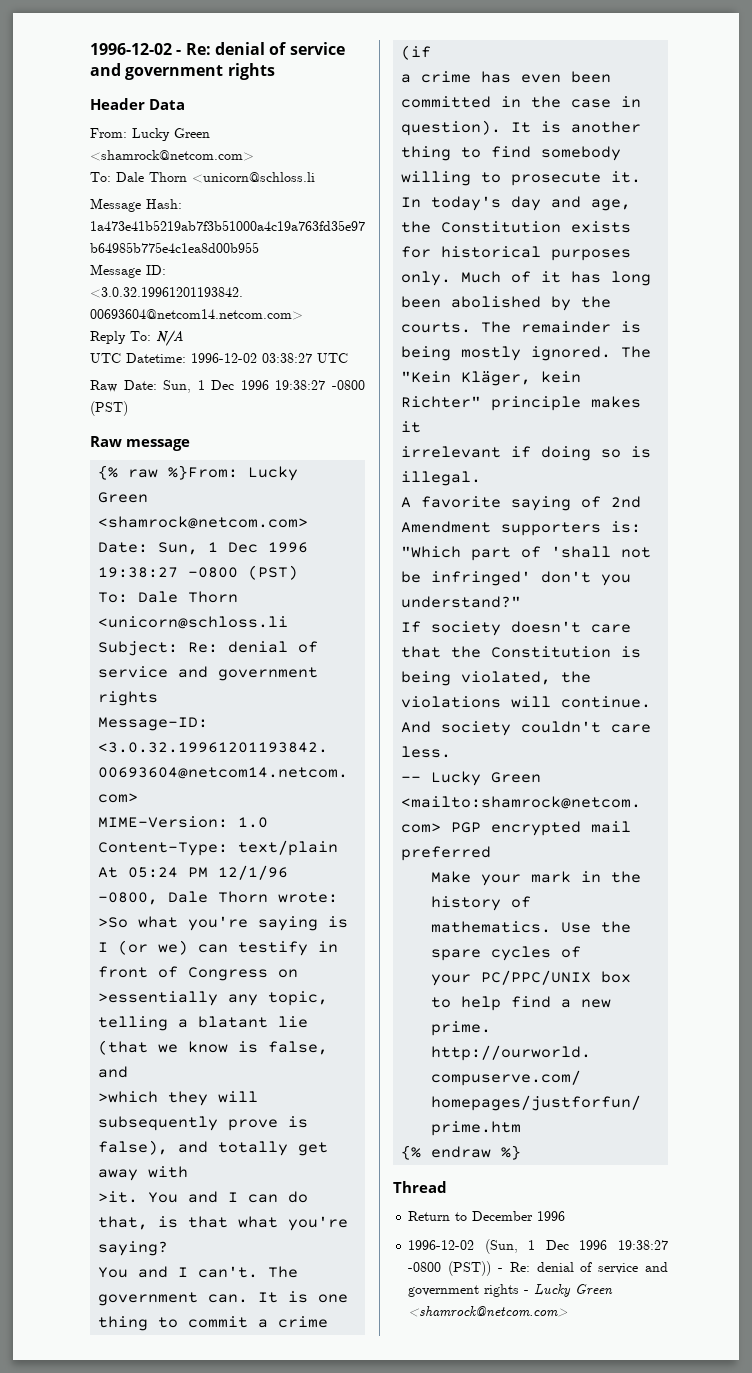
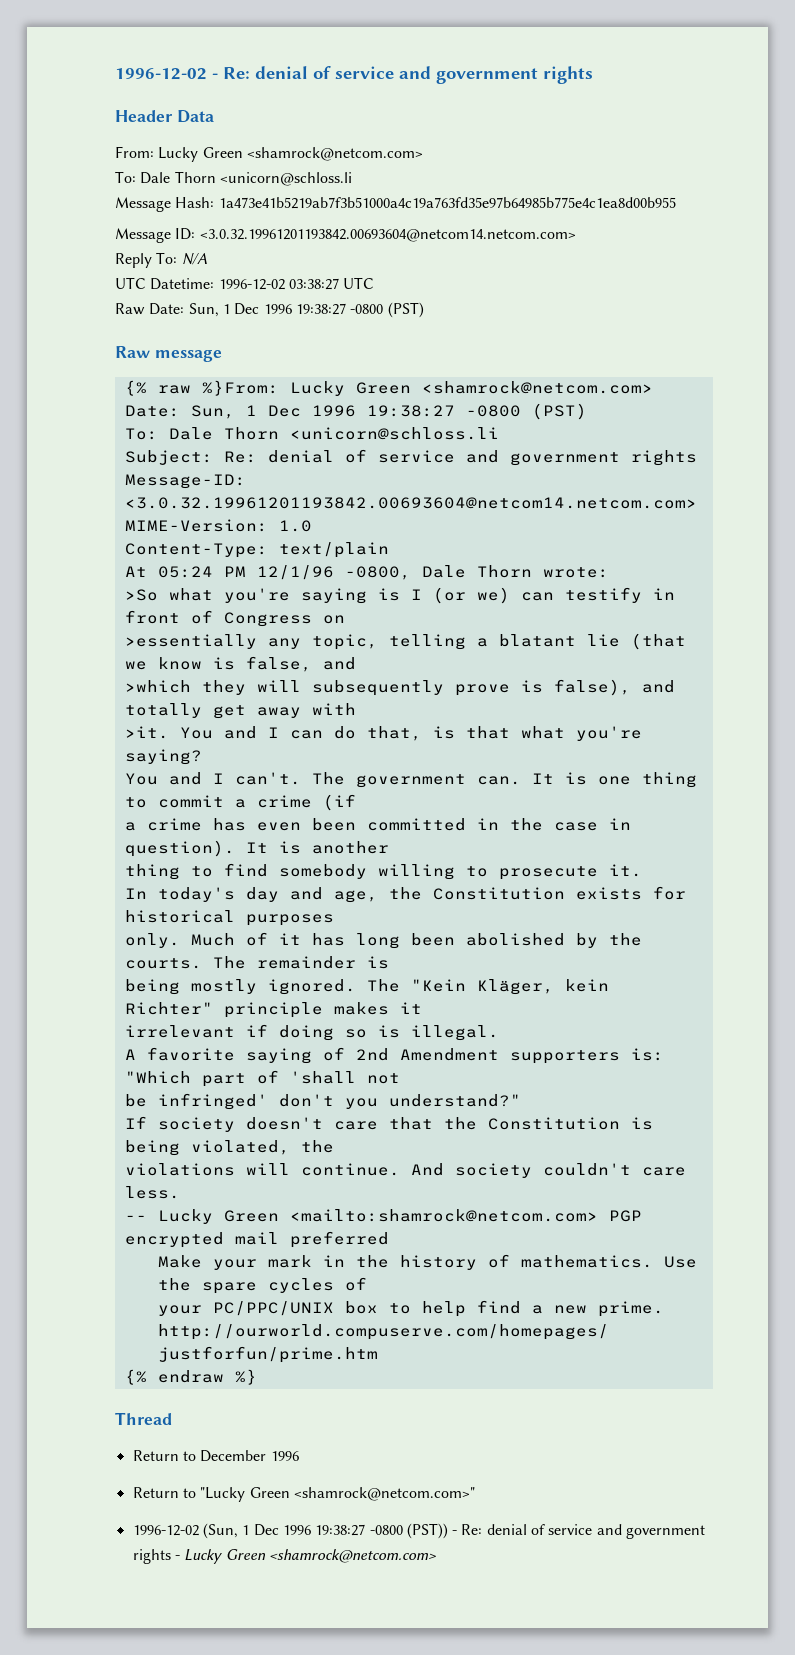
+ Return to "Lucky Green <shamrock@netcom.com>"

